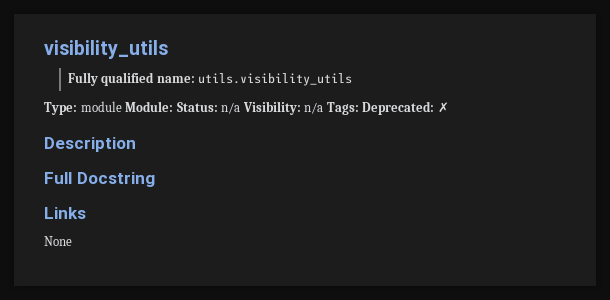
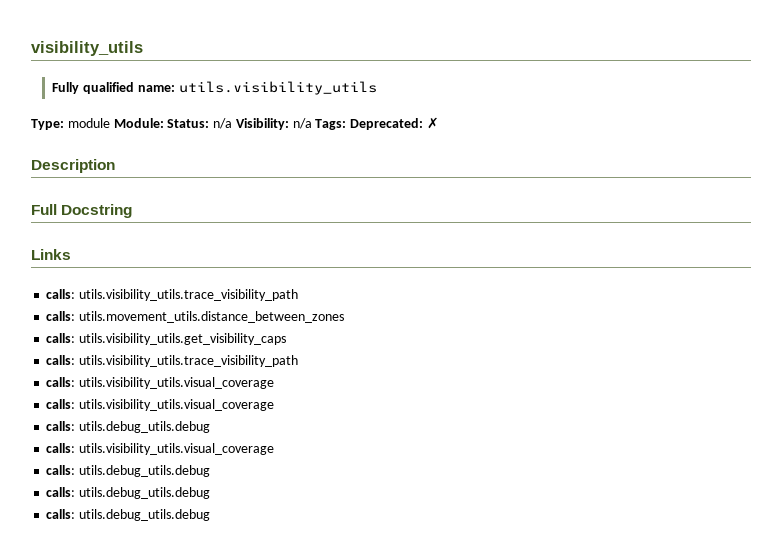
  Links
- None
+ calls: utils.visibility_utils.trace_visibility_path
+ calls: utils.movement_utils.distance_between_zones
+ calls: utils.visibility_utils.get_visibility_caps
+ calls: utils.visibility_utils.trace_visibility_path
+ calls: utils.visibility_utils.visual_coverage
+ calls: utils.visibility_utils.visual_coverage
+ calls: utils.debug_utils.debug
+ calls: utils.visibility_utils.visual_coverage
+ calls: utils.debug_utils.debug
+ calls: utils.debug_utils.debug
+ calls: utils.debug_utils.debug

